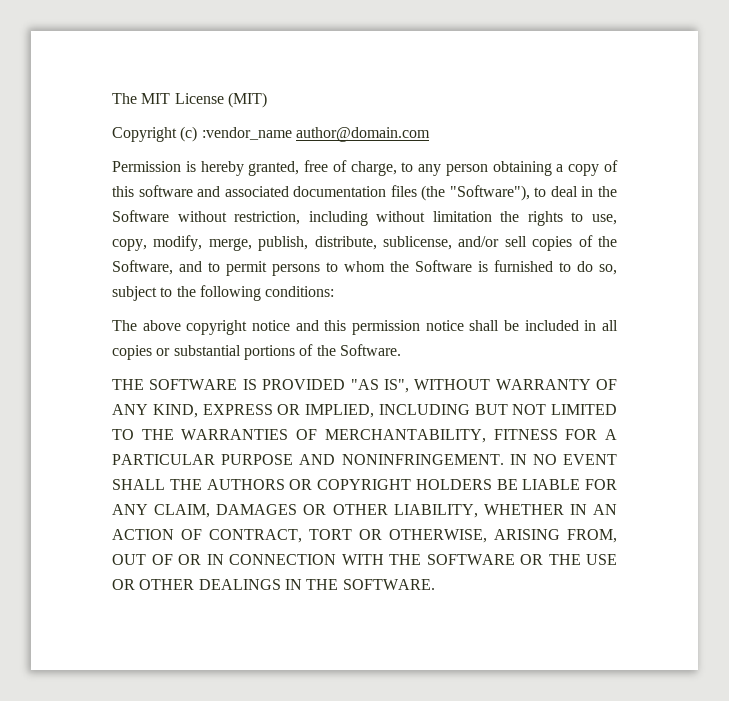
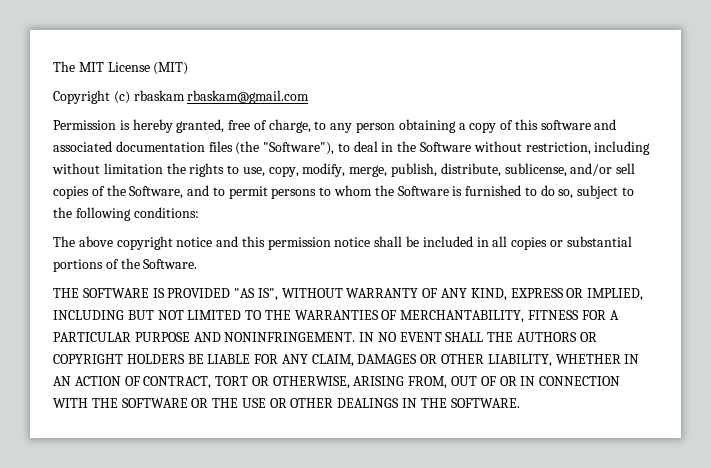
- Copyright (c) :vendor_name author@domain.com
+ Copyright (c) rbaskam rbaskam@gmail.com

